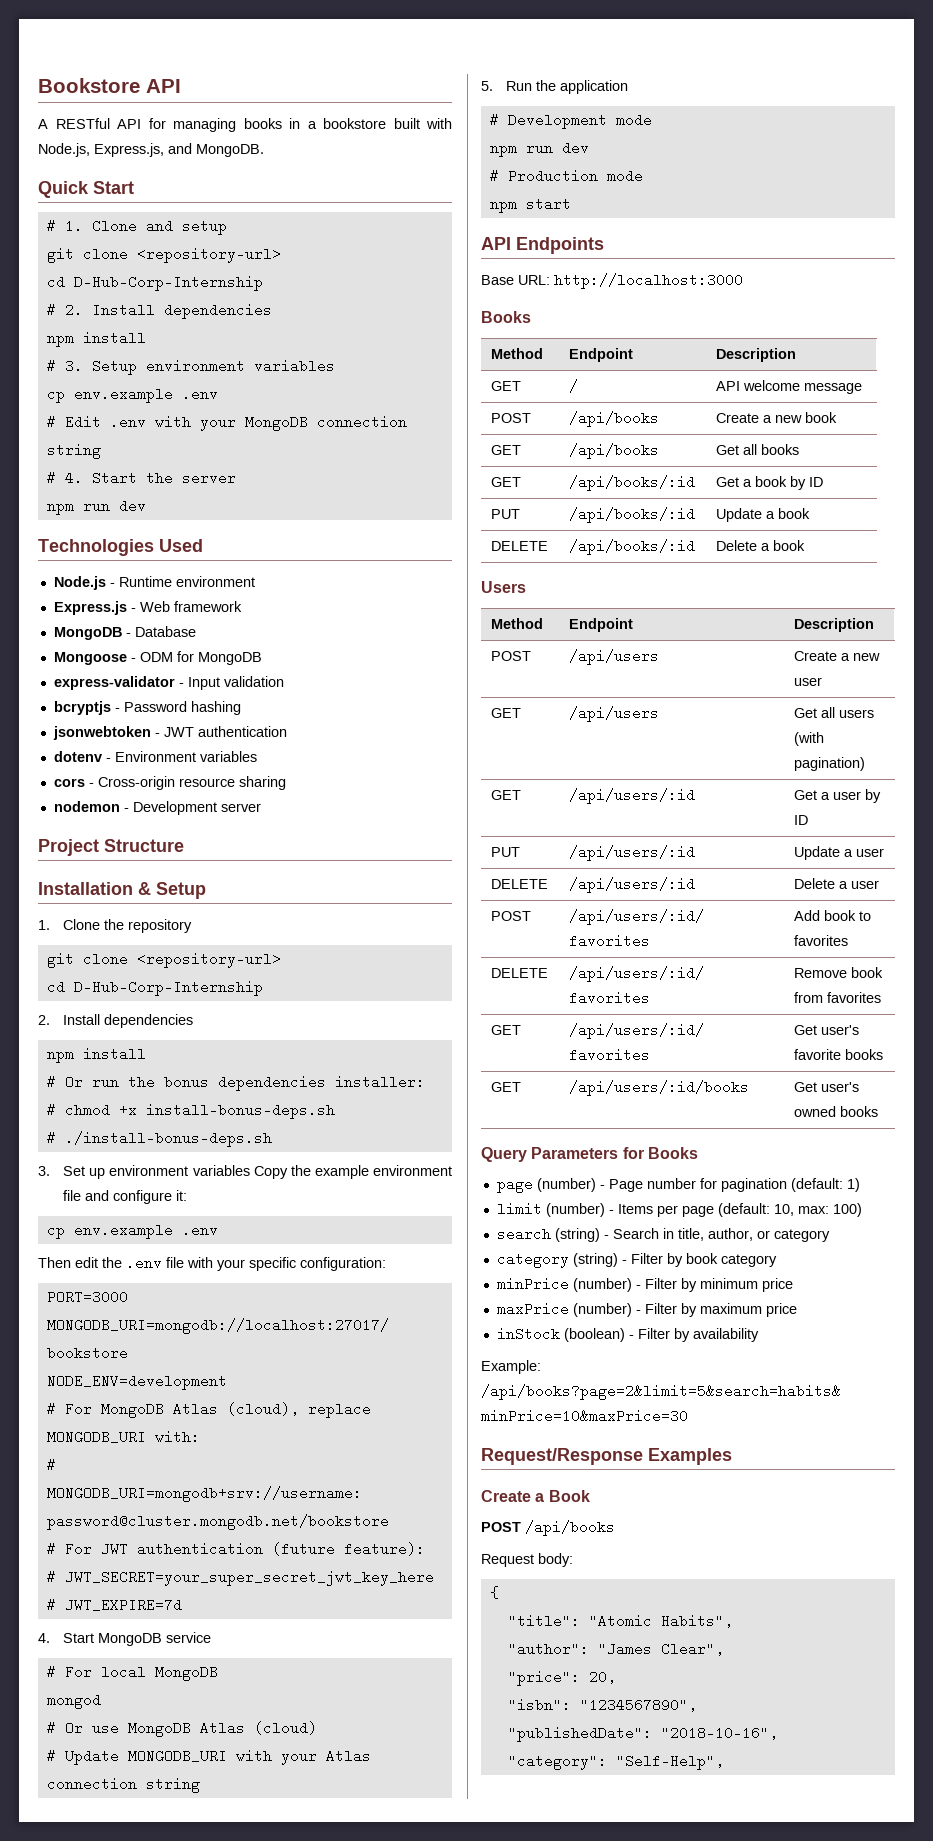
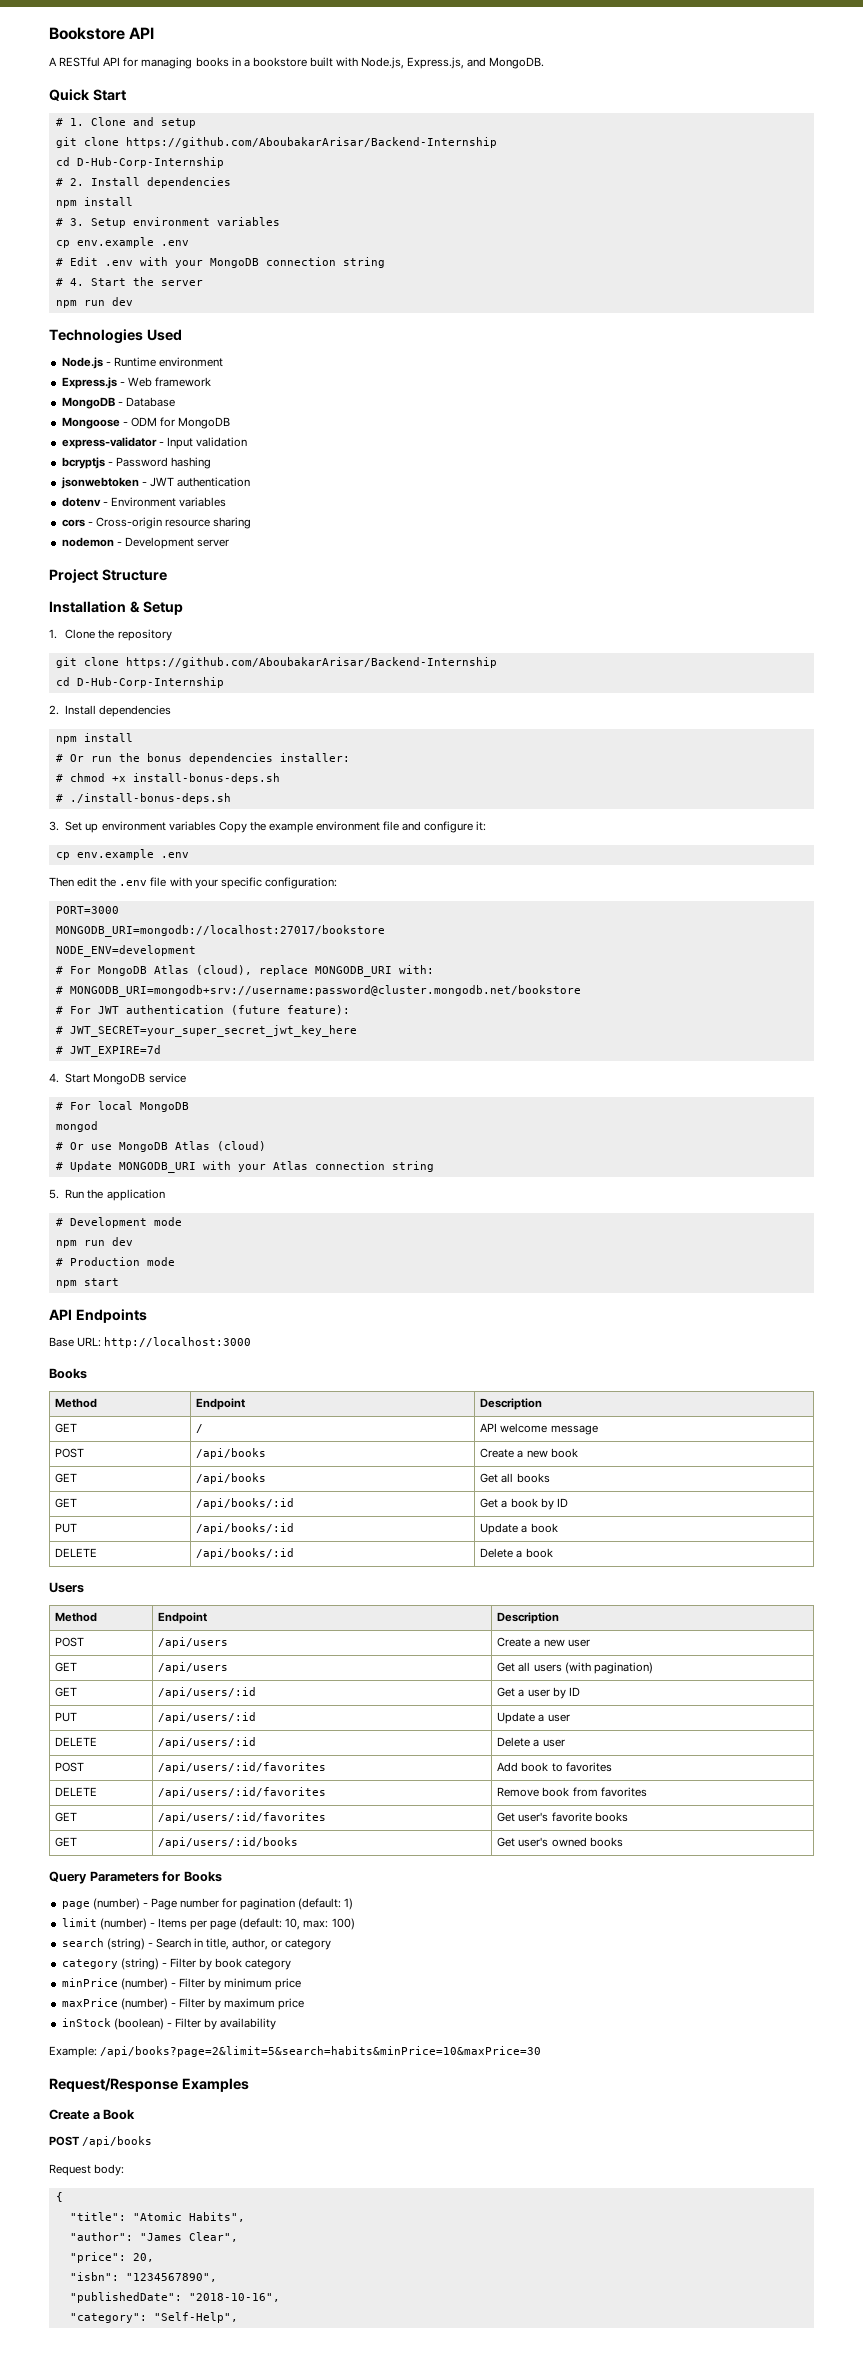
  # 1. Clone and setup
- git clone <repository-url>
+ git clone https://github.com/AboubakarArisar/Backend-Internship
  1. Clone the repository
- git clone <repository-url>
+ git clone https://github.com/AboubakarArisar/Backend-Internship

